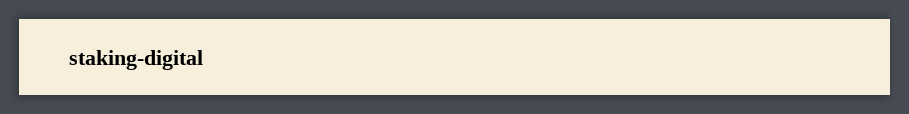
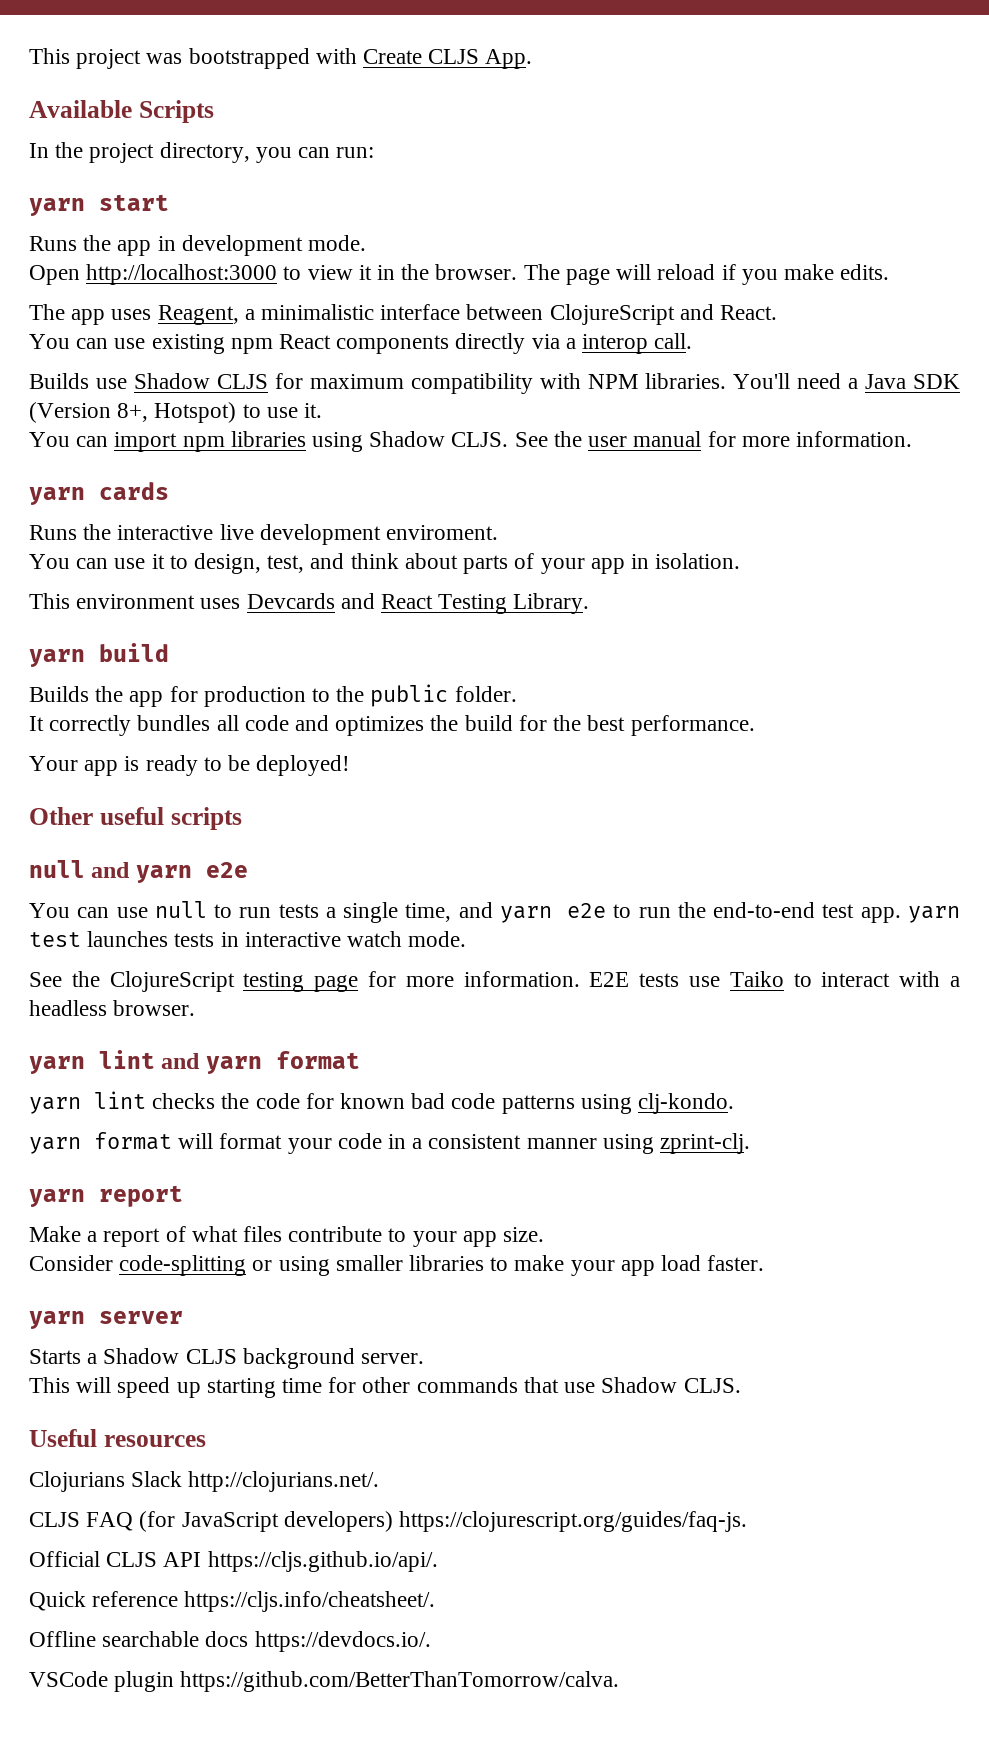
- staking-digital
+ This project was bootstrapped with Create CLJS App.
+ Available Scripts
+ In the project directory, you can run:
+ yarn start
+ Runs the app in development mode.
+ Open http://localhost:3000 to view it in the browser. The page will reload if you make edits.
+ The app uses Reagent, a minimalistic interface between ClojureScript and React.
+ You can use existing npm React components directly via a interop call.
+ Builds use Shadow CLJS for maximum compatibility with NPM libraries. You'll need a Java SDK (Version 8+, Hotspot) to use it.
+ You can import npm libraries using Shadow CLJS. See the user manual for more information.
+ yarn cards
+ Runs the interactive live development enviroment.
+ You can use it to design, test, and think about parts of your app in isolation.
+ This environment uses Devcards and React Testing Library.
+ yarn build
+ Builds the app for production to the public folder.
+ It correctly bundles all code and optimizes the build for the best performance.
+ Your app is ready to be deployed!
+ Other useful scripts
+ null and yarn e2e
+ You can use null to run tests a single time, and yarn e2e to run the end-to-end test app. yarn test launches tests in interactive watch mode.
+ See the ClojureScript testing page for more information. E2E tests use Taiko to interact with a headless browser.
+ yarn lint and yarn format
+ yarn lint checks the code for known bad code patterns using clj-kondo.
+ yarn format will format your code in a consistent manner using zprint-clj.
+ yarn report
+ Make a report of what files contribute to your app size.
+ Consider code-splitting or using smaller libraries to make your app load faster.
+ yarn server
+ Starts a Shadow CLJS background server.
+ This will speed up starting time for other commands that use Shadow CLJS.
+ Useful resources
+ Clojurians Slack http://clojurians.net/.
+ CLJS FAQ (for JavaScript developers) https://clojurescript.org/guides/faq-js.
+ Official CLJS API https://cljs.github.io/api/.
+ Quick reference https://cljs.info/cheatsheet/.
+ Offline searchable docs https://devdocs.io/.
+ VSCode plugin https://github.com/BetterThanTomorrow/calva.

